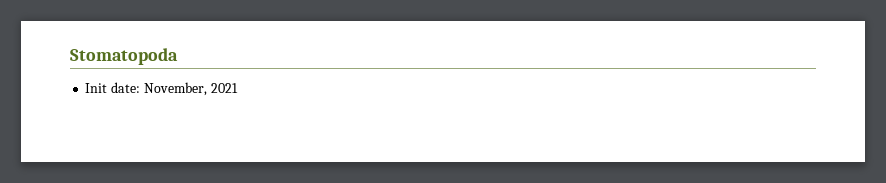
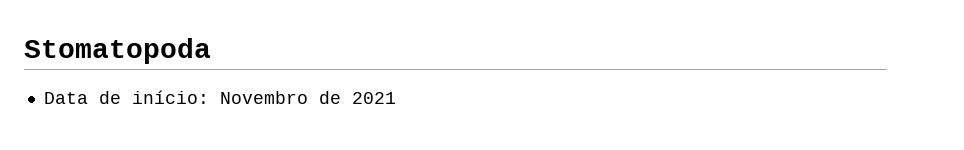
- Init date: November, 2021
+ Data de início: Novembro de 2021

